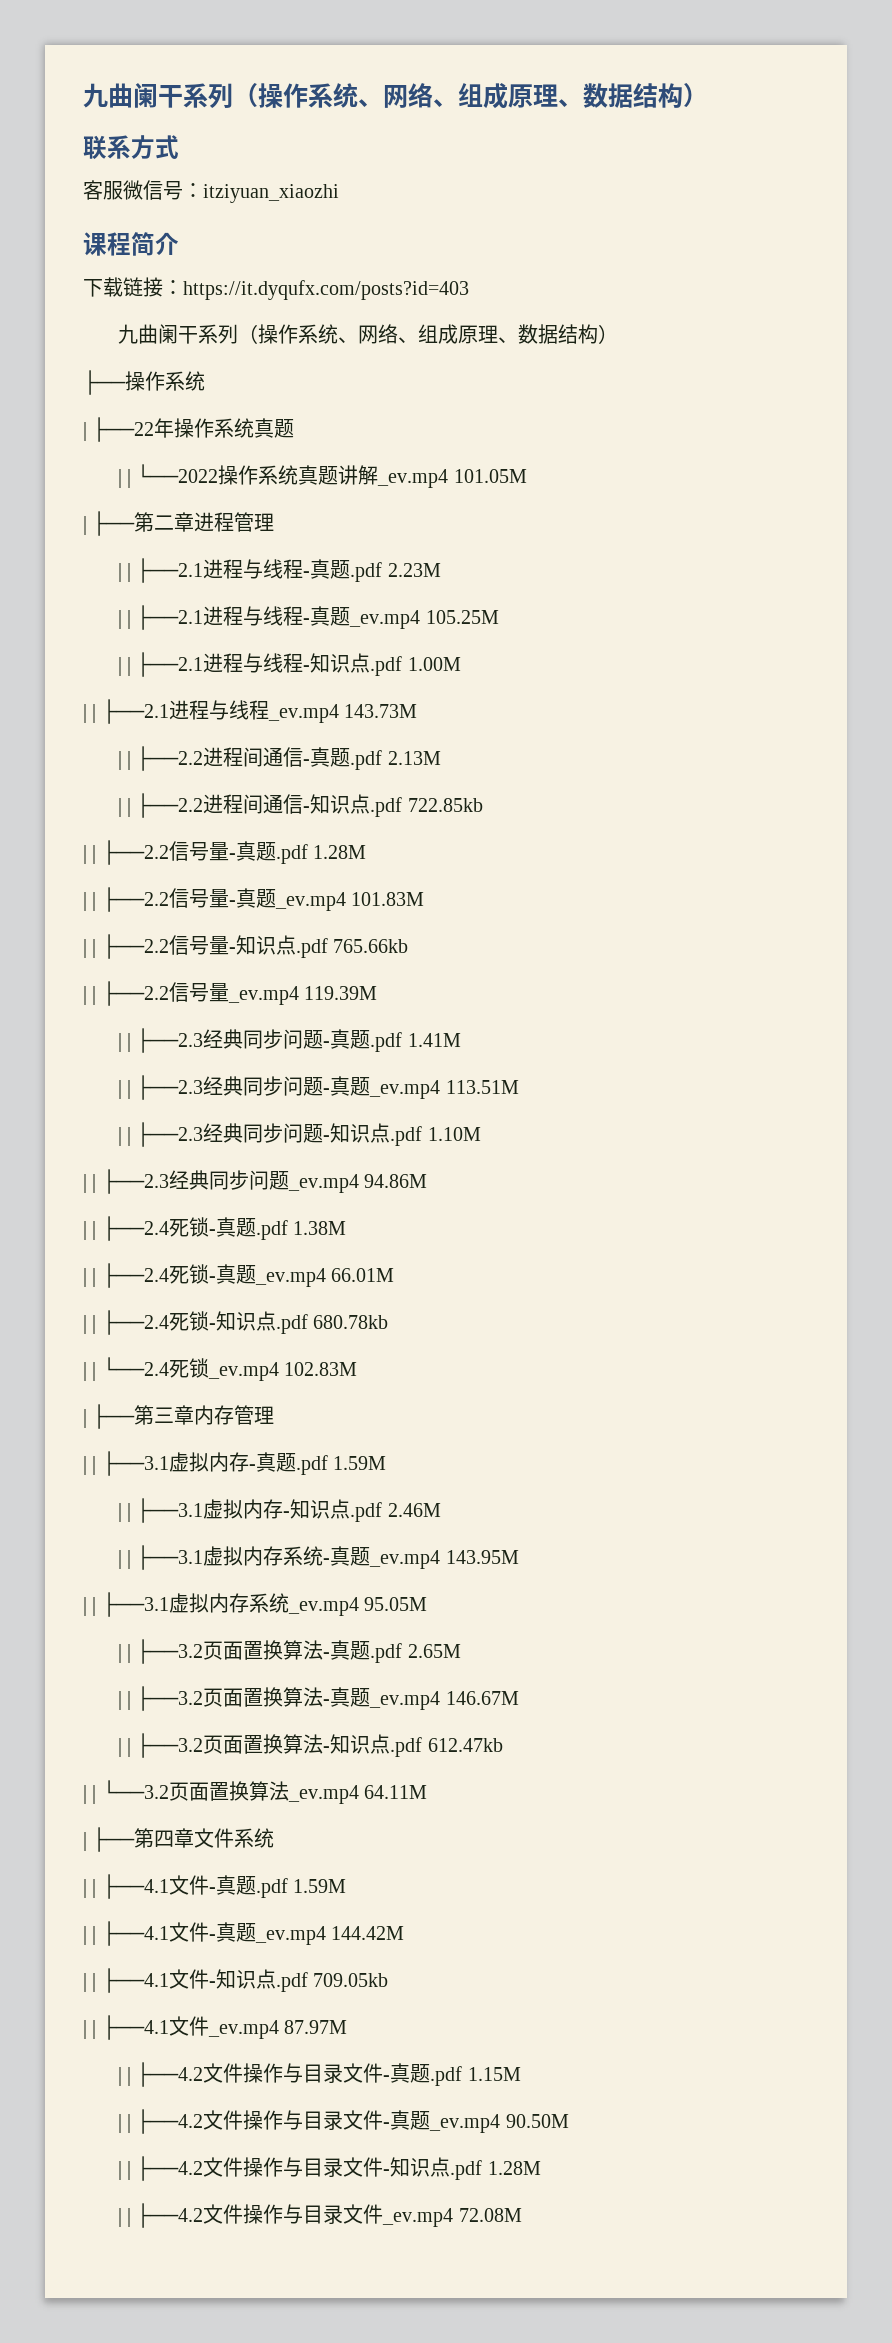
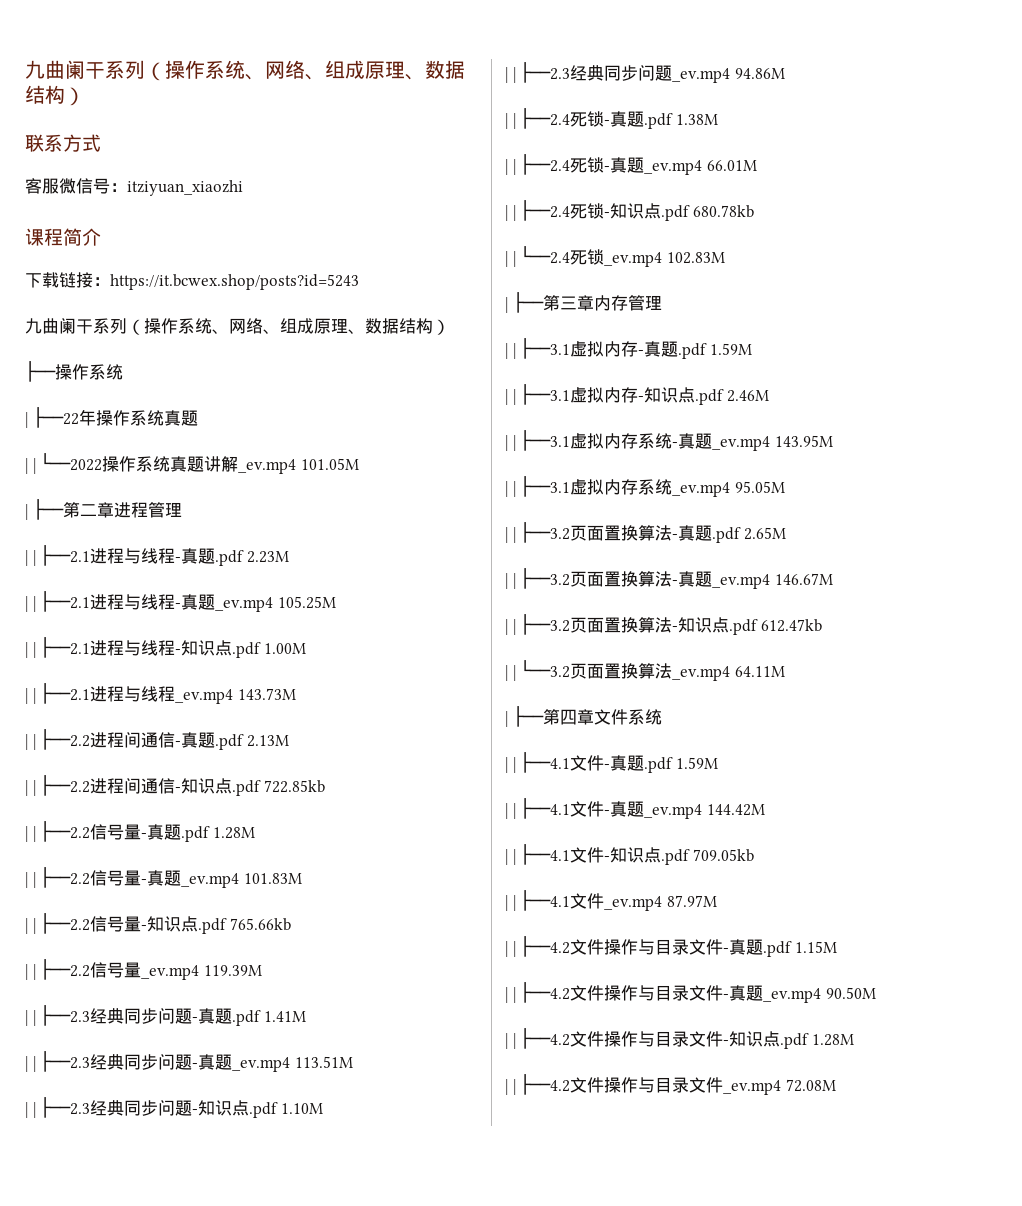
- 下载链接：https://it.dyqufx.com/posts?id=403
+ 下载链接：https://it.bcwex.shop/posts?id=5243

